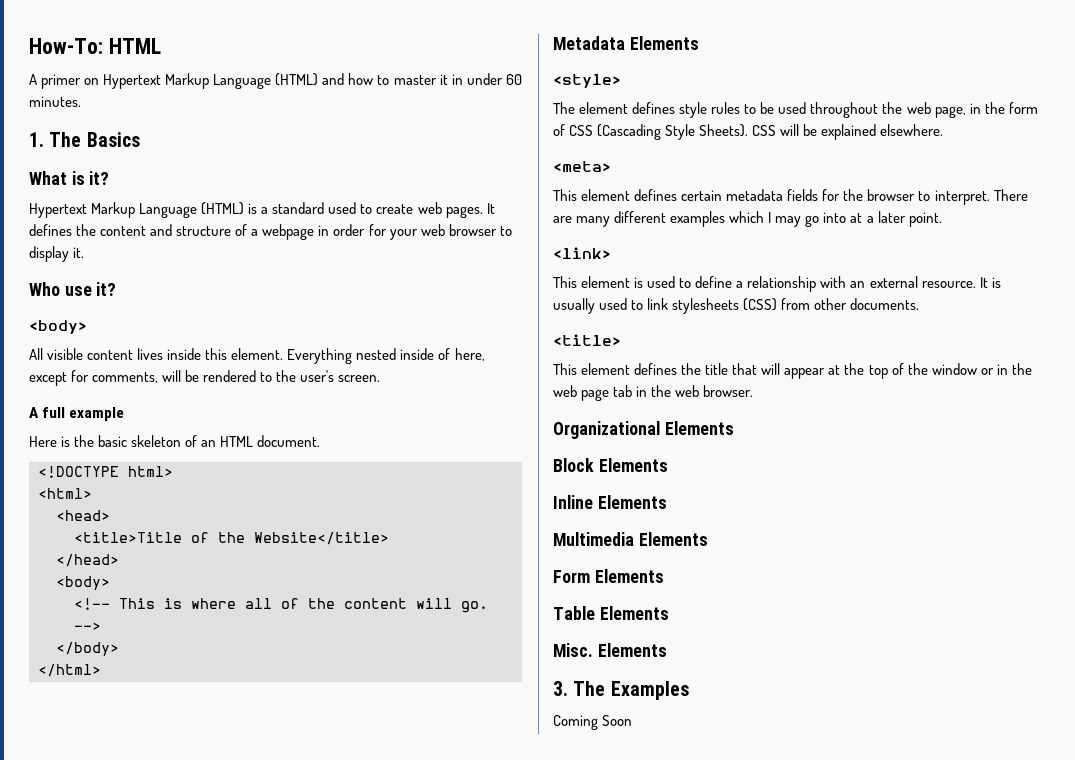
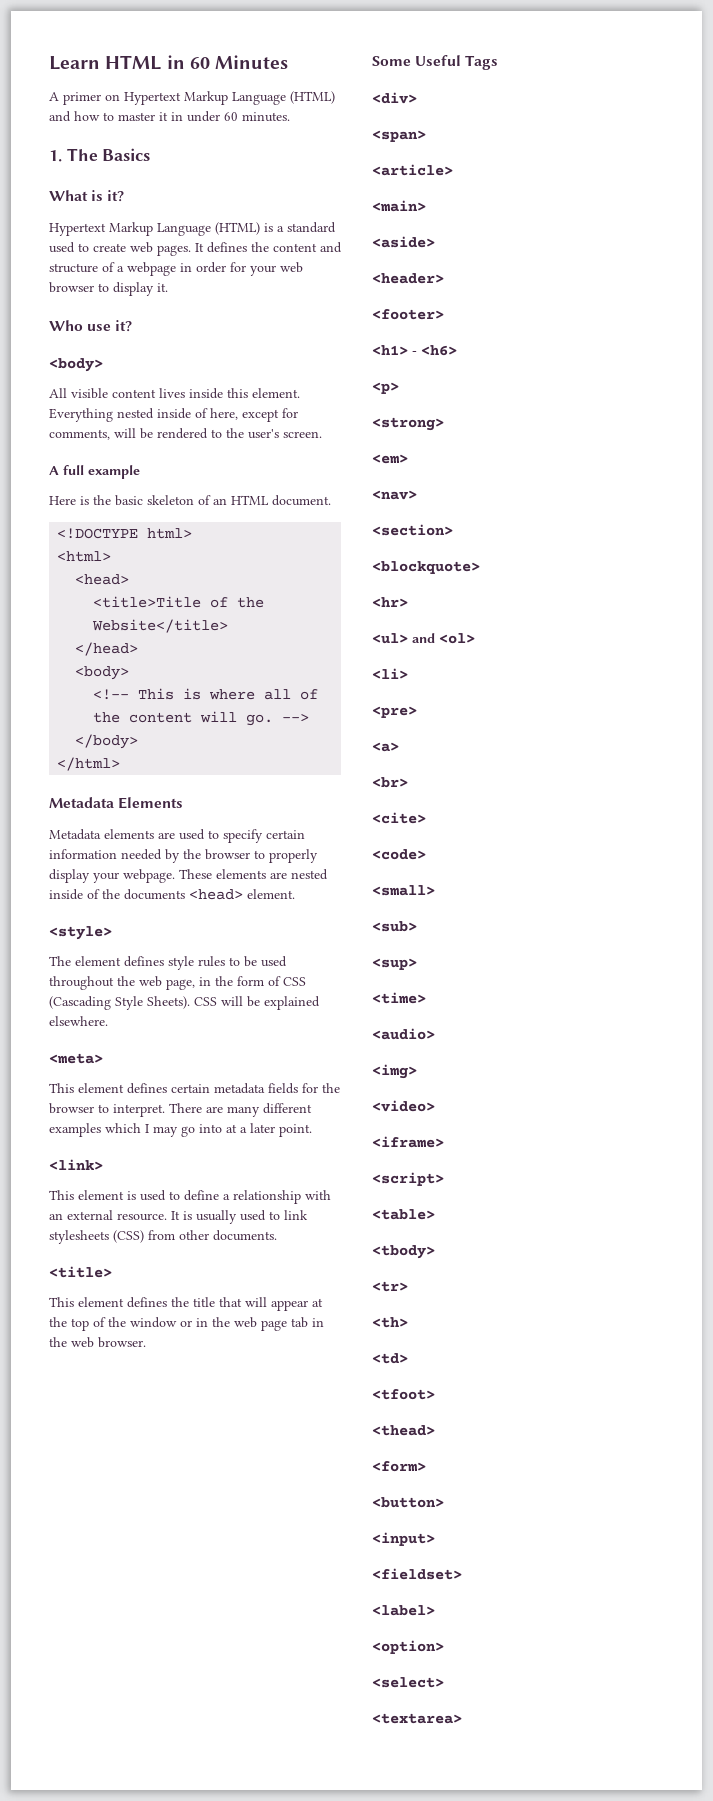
- How-To: HTML
+ Learn HTML in 60 Minutes
+ Metadata elements are used to specify certain information needed by the browser to properly display your webpage. These elements are nested inside of the documents <head> element.
- Organizational Elements
- Block Elements
- Inline Elements
- Multimedia Elements
- Form Elements
- Table Elements
- Misc. Elements
- 3. The Examples
- Coming Soon
+ Some Useful Tags
+ <div>
+ <span>
+ <article>
+ <main>
+ <aside>
+ <header>
+ <footer>
+ <h1> - <h6>
+ <p>
+ <strong>
+ <em>
+ <nav>
+ <section>
+ <blockquote>
+ <hr>
+ <ul> and <ol>
+ <li>
+ <pre>
+ <a>
+ <br>
+ <cite>
+ <code>
+ <small>
+ <sub>
+ <sup>
+ <time>
+ <audio>
+ <img>
+ <video>
+ <iframe>
+ <script>
+ <table>
+ <tbody>
+ <tr>
+ <th>
+ <td>
+ <tfoot>
+ <thead>
+ <form>
+ <button>
+ <input>
+ <fieldset>
+ <label>
+ <option>
+ <select>
+ <textarea>

